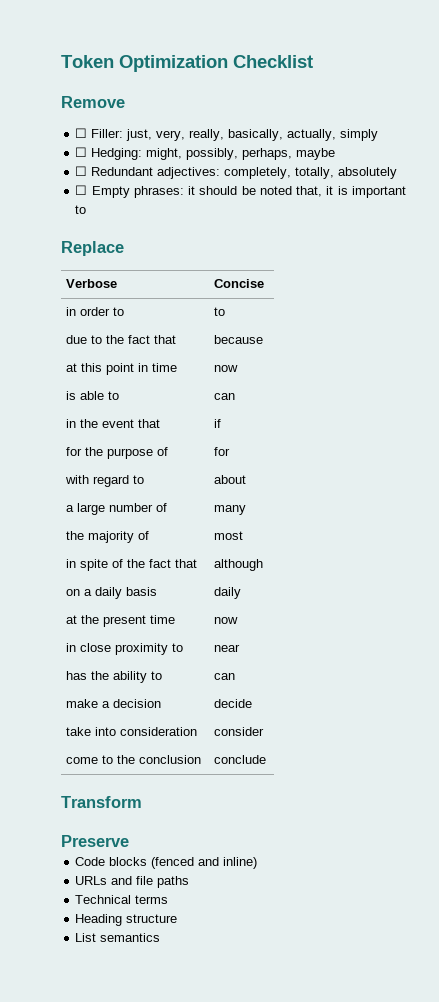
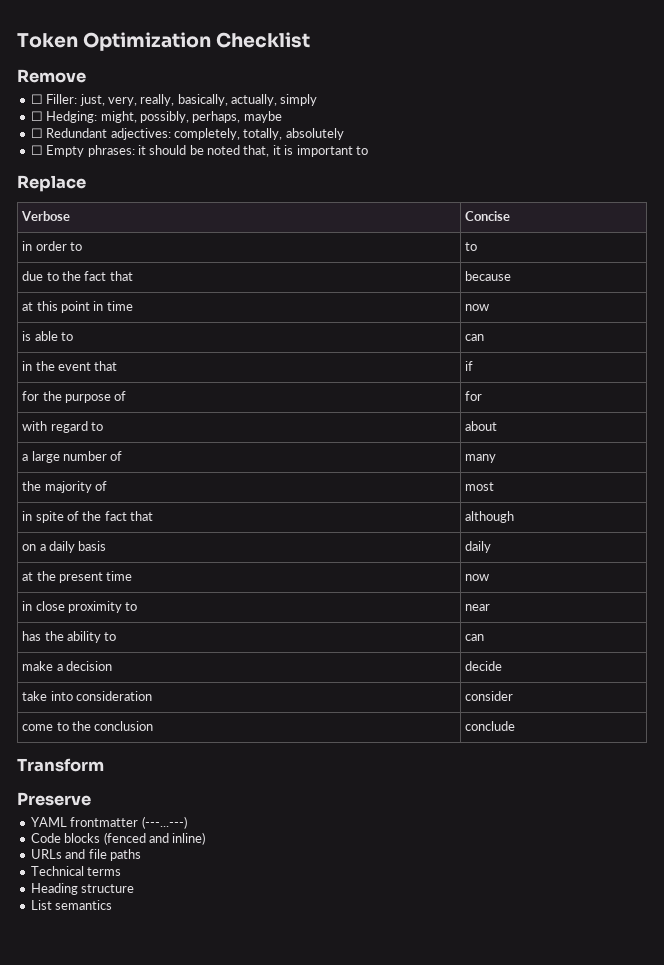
+ YAML frontmatter (---...---)

